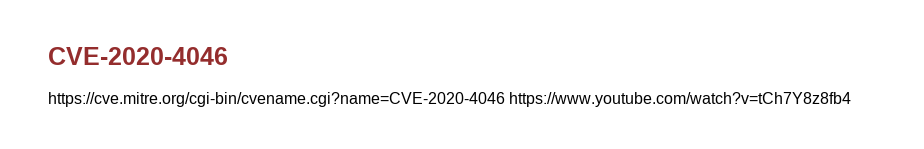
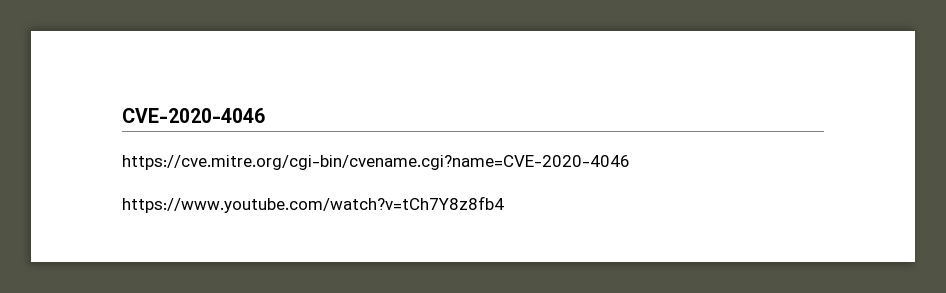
- https://cve.mitre.org/cgi-bin/cvename.cgi?name=CVE-2020-4046 https://www.youtube.com/watch?v=tCh7Y8z8fb4
+ https://cve.mitre.org/cgi-bin/cvename.cgi?name=CVE-2020-4046
+ https://www.youtube.com/watch?v=tCh7Y8z8fb4

